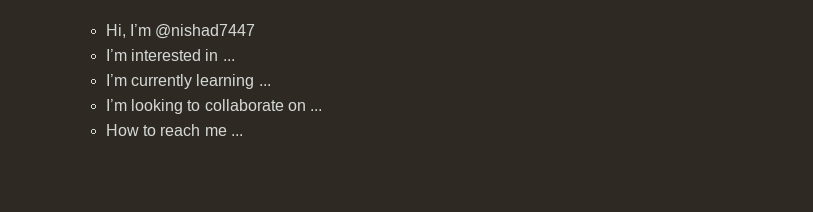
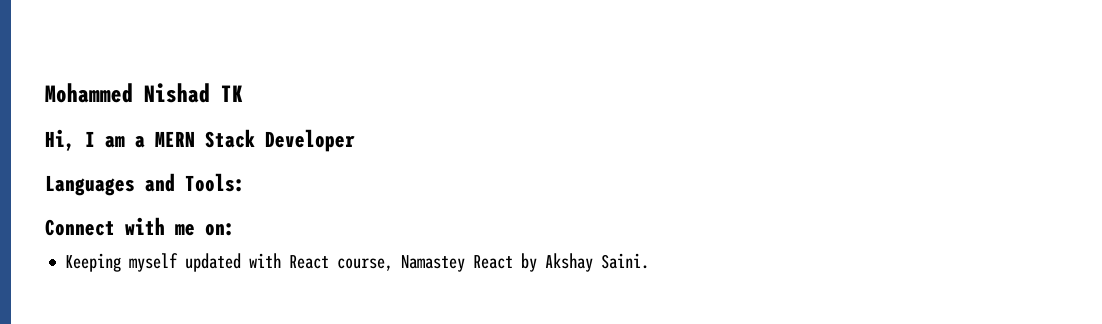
- Hi, I’m @nishad7447
- I’m interested in ...
- I’m currently learning ...
- I’m looking to collaborate on ...
- How to reach me ...
+ Mohammed Nishad TK
+ Hi, I am a MERN Stack Developer
+ Languages and Tools:
+ Connect with me on:
+ Keeping myself updated with React course, Namastey React by Akshay Saini.

